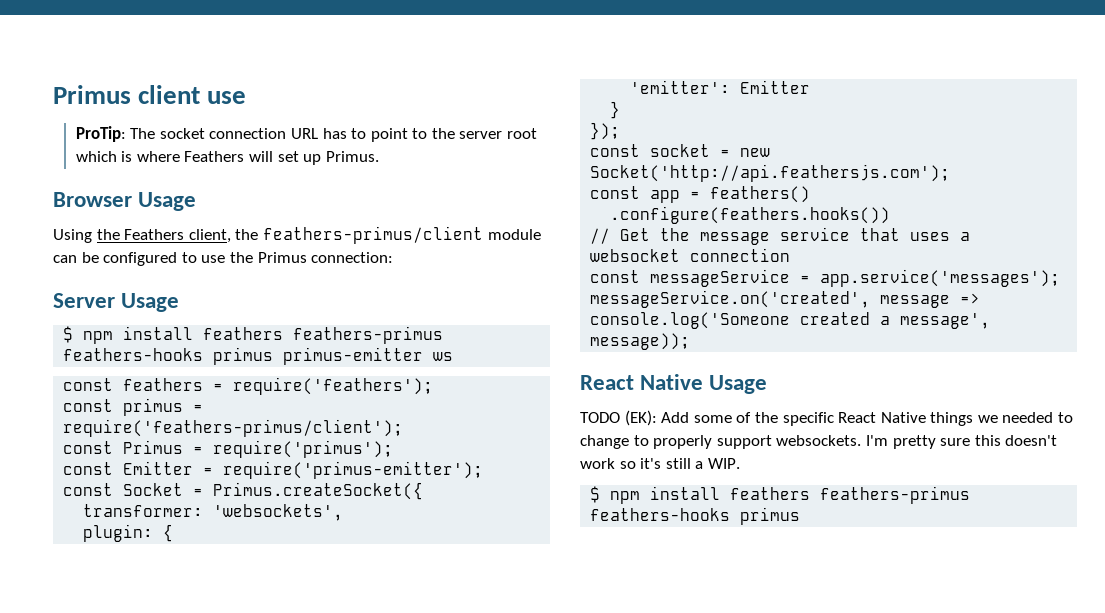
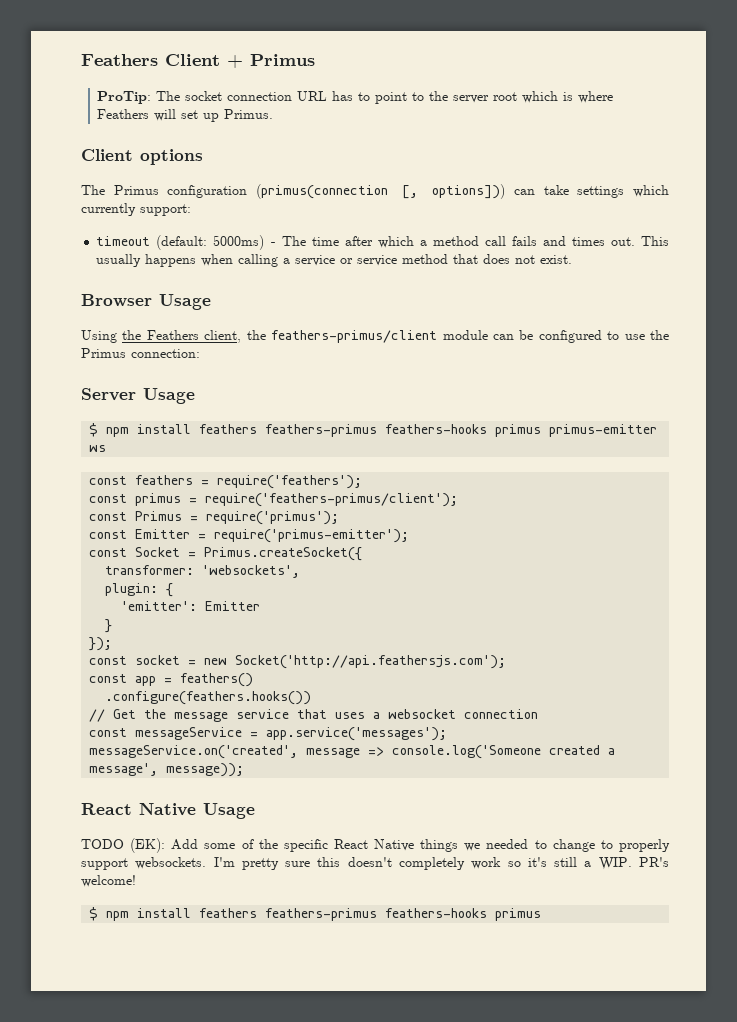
- Primus client use
+ Feathers Client + Primus
+ Client options
+ The Primus configuration (primus(connection [, options])) can take settings which currently support:
+ timeout (default: 5000ms) - The time after which a method call fails and times out. This usually happens when calling a service or service method that does not exist.
- I'm pretty sure this doesn't work so it's still a WIP.
+ I'm pretty sure this doesn't completely work so it's still a WIP. PR's welcome!

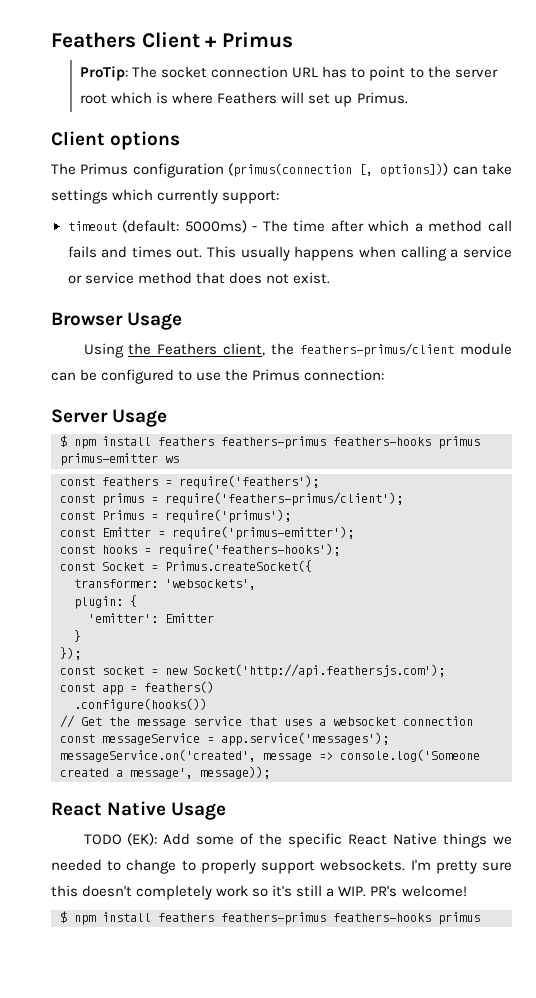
+ const hooks = require('feathers-hooks');
- .configure(feathers.hooks())
+ .configure(hooks())

